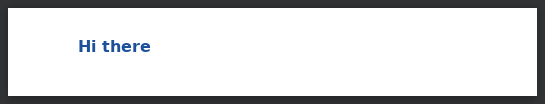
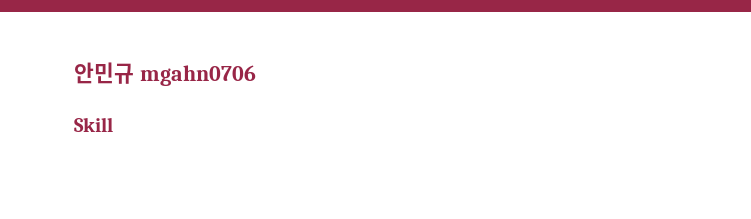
- Hi there
+ 안민규 mgahn0706
+ Skill

